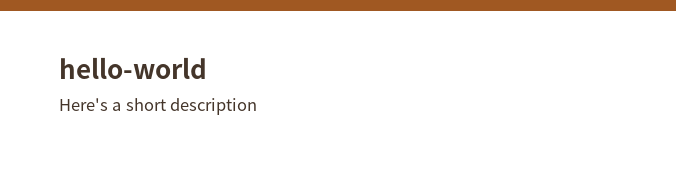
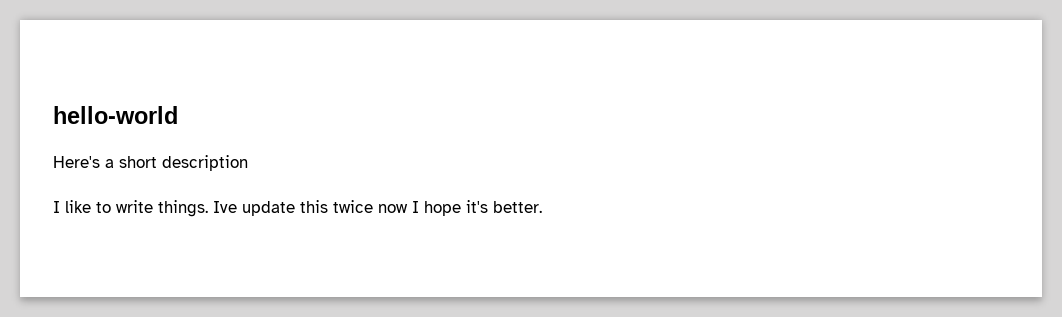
+ I like to write things. Ive update this twice now I hope it's better.

